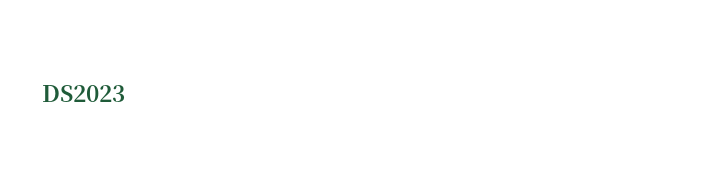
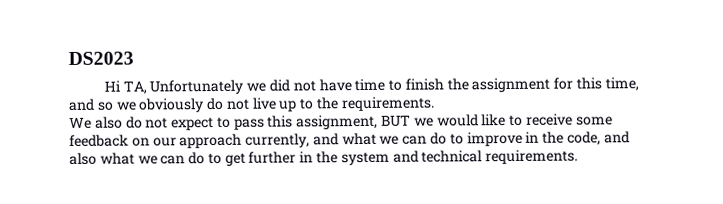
+ Hi TA, Unfortunately we did not have time to finish the assignment for this time, and so we obviously do not live up to the requirements.
+ We also do not expect to pass this assignment, BUT we would like to receive some feedback on our approach currently, and what we can do to improve in the code, and also what we can do to get further in the system and technical requirements.

